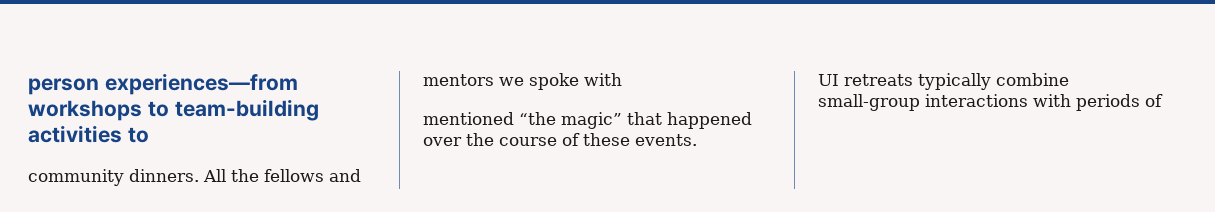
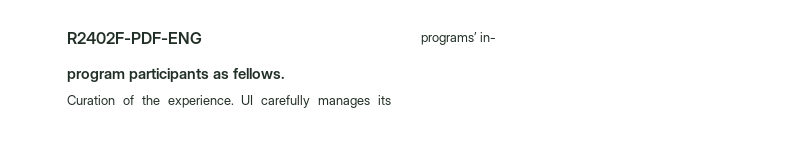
- person experiences—from workshops to team-building activities to
- community dinners. All the fellows and mentors we spoke with
- mentioned “the magic” that happened over the course of these events.
- UI retreats typically combine small-group interactions with periods of
+ R2402F-PDF-ENG
+ program participants as fellows.
+ Curation of the experience. UI carefully manages its programs’ in-

